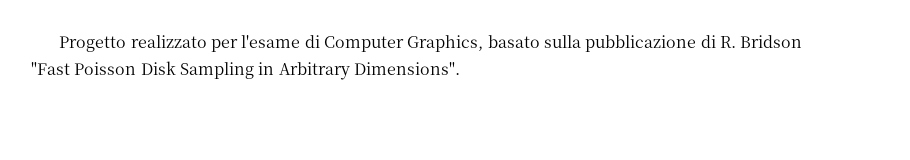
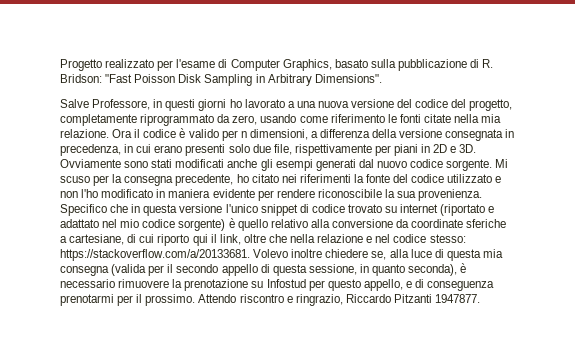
- Progetto realizzato per l'esame di Computer Graphics, basato sulla pubblicazione di R. Bridson "Fast Poisson Disk Sampling in Arbitrary Dimensions".
+ Progetto realizzato per l'esame di Computer Graphics, basato sulla pubblicazione di R. Bridson: "Fast Poisson Disk Sampling in Arbitrary Dimensions".
+ Salve Professore, in questi giorni ho lavorato a una nuova versione del codice del progetto, completamente riprogrammato da zero, usando come riferimento le fonti citate nella mia relazione. Ora il codice è valido per n dimensioni, a differenza della versione consegnata in precedenza, in cui erano presenti solo due file, rispettivamente per piani in 2D e 3D. Ovviamente sono stati modificati anche gli esempi generati dal nuovo codice sorgente. Mi scuso per la consegna precedente, ho citato nei riferimenti la fonte del codice utilizzato e non l'ho modificato in maniera evidente per rendere riconoscibile la sua provenienza. Specifico che in questa versione l'unico snippet di codice trovato su internet (riportato e adattato nel mio codice sorgente) è quello relativo alla conversione da coordinate sferiche a cartesiane, di cui riporto qui il link, oltre che nella relazione e nel codice stesso: https://stackoverflow.com/a/20133681. Volevo inoltre chiedere se, alla luce di questa mia consegna (valida per il secondo appello di questa sessione, in quanto seconda), è necessario rimuovere la prenotazione su Infostud per questo appello, e di conseguenza prenotarmi per il prossimo. Attendo riscontro e ringrazio, Riccardo Pitzanti 1947877.

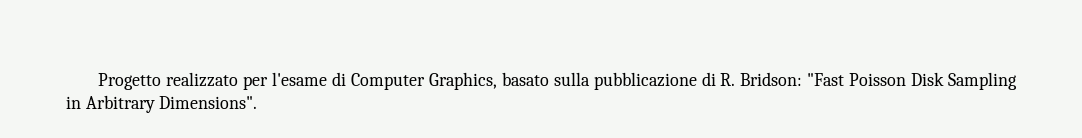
- Salve Professore, in questi giorni ho lavorato a una nuova versione del codice del progetto, completamente riprogrammato da zero, usando come riferimento le fonti citate nella mia relazione. Ora il codice è valido per n dimensioni, a differenza della versione consegnata in precedenza, in cui erano presenti solo due file, rispettivamente per piani in 2D e 3D. Ovviamente sono stati modificati anche gli esempi generati dal nuovo codice sorgente. Mi scuso per la consegna precedente, ho citato nei riferimenti la fonte del codice utilizzato e non l'ho modificato in maniera evidente per rendere riconoscibile la sua provenienza. Specifico che in questa versione l'unico snippet di codice trovato su internet (riportato e adattato nel mio codice sorgente) è quello relativo alla conversione da coordinate sferiche a cartesiane, di cui riporto qui il link, oltre che nella relazione e nel codice stesso: https://stackoverflow.com/a/20133681. Volevo inoltre chiedere se, alla luce di questa mia consegna (valida per il secondo appello di questa sessione, in quanto seconda), è necessario rimuovere la prenotazione su Infostud per questo appello, e di conseguenza prenotarmi per il prossimo. Attendo riscontro e ringrazio, Riccardo Pitzanti 1947877.

